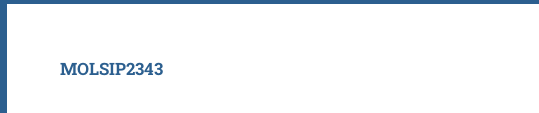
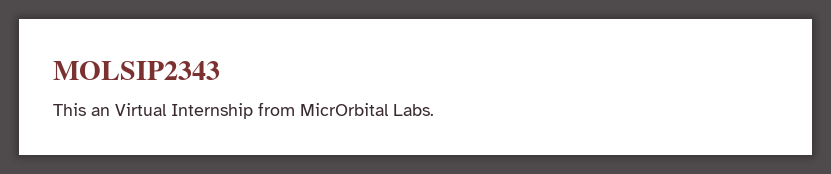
+ This an Virtual Internship from MicrOrbital Labs.

